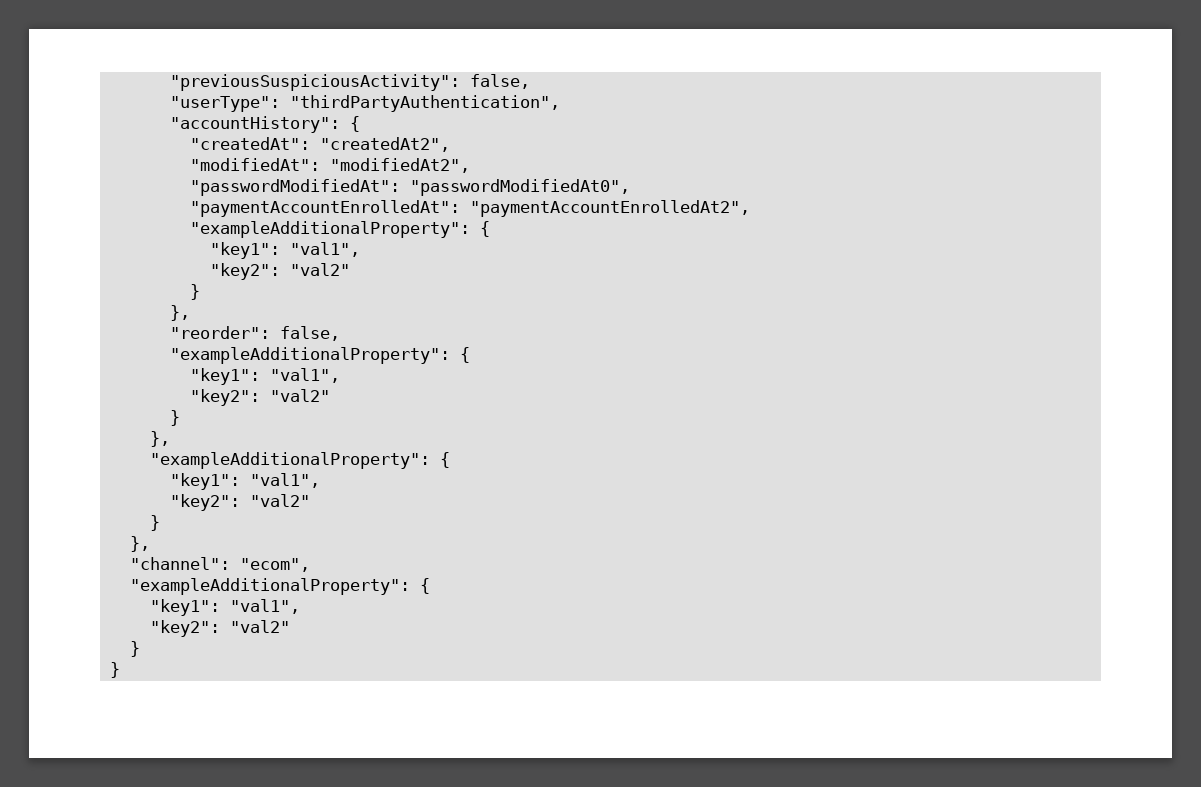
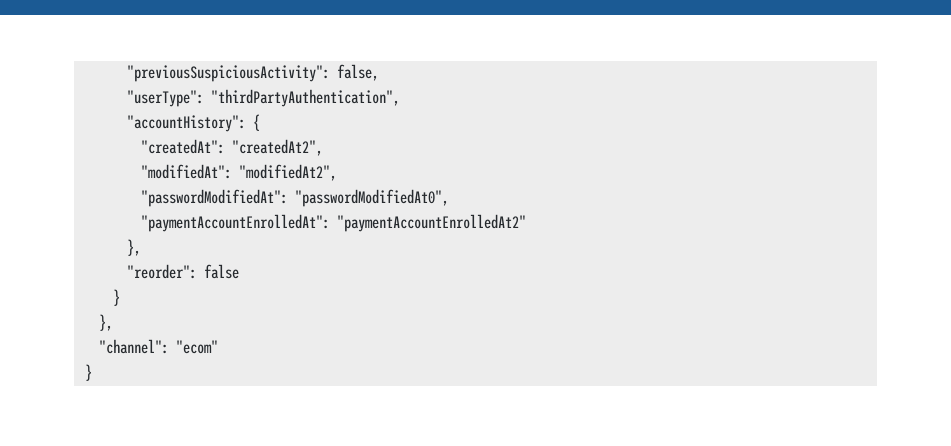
- "paymentAccountEnrolledAt": "paymentAccountEnrolledAt2",
- "exampleAdditionalProperty": {
- "key1": "val1",
- "key2": "val2"
+ "paymentAccountEnrolledAt": "paymentAccountEnrolledAt2"
+ },
+ "reorder": false
  }
  },
- "reorder": false,
- "exampleAdditionalProperty": {
- "key1": "val1",
- "key2": "val2"
- }
- },
- "exampleAdditionalProperty": {
- "key1": "val1",
- "key2": "val2"
- }
- },
- "channel": "ecom",
- "exampleAdditionalProperty": {
- "key1": "val1",
- "key2": "val2"
- }
+ "channel": "ecom"

